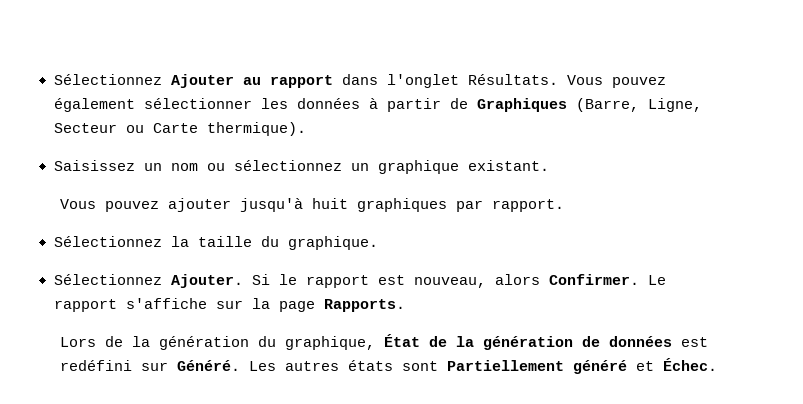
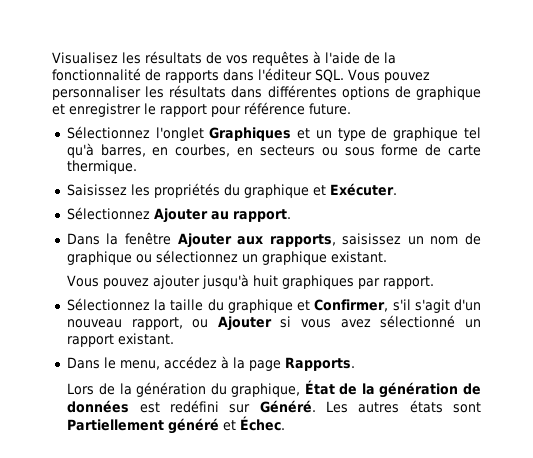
- Sélectionnez Ajouter au rapport dans l'onglet Résultats. Vous pouvez également sélectionner les données à partir de Graphiques (Barre, Ligne, Secteur ou Carte thermique).
- Saisissez un nom ou sélectionnez un graphique existant.
+ Visualisez les résultats de vos requêtes à l'aide de la fonctionnalité de rapports dans l'éditeur SQL. Vous pouvez personnaliser les résultats dans différentes options de graphique et enregistrer le rapport pour référence future.
+ Sélectionnez l'onglet Graphiques et un type de graphique tel qu'à barres, en courbes, en secteurs ou sous forme de carte thermique.
+ Saisissez les propriétés du graphique et Exécuter.
+ Sélectionnez Ajouter au rapport.
+ Dans la fenêtre Ajouter aux rapports, saisissez un nom de graphique ou sélectionnez un graphique existant.
- Sélectionnez la taille du graphique.
- Sélectionnez Ajouter. Si le rapport est nouveau, alors Confirmer. Le rapport s'affiche sur la page Rapports.
+ Sélectionnez la taille du graphique et Confirmer, s'il s'agit d'un nouveau rapport, ou Ajouter si vous avez sélectionné un rapport existant.
+ Dans le menu, accédez à la page Rapports.

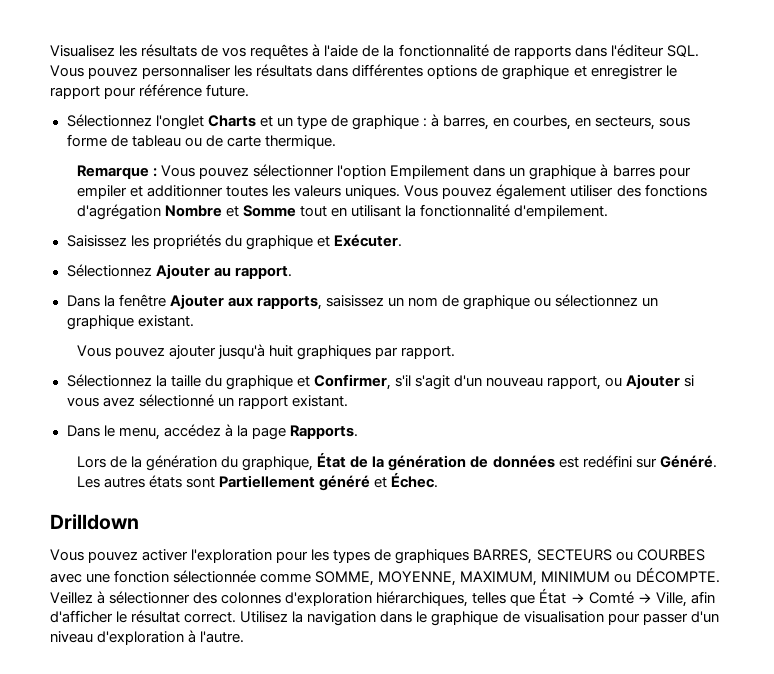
- Sélectionnez l'onglet Graphiques et un type de graphique tel qu'à barres, en courbes, en secteurs ou sous forme de carte thermique.
+ Sélectionnez l'onglet Charts et un type de graphique : à barres, en courbes, en secteurs, sous forme de tableau ou de carte thermique.
+ Remarque : Vous pouvez sélectionner l'option Empilement dans un graphique à barres pour empiler et additionner toutes les valeurs uniques. Vous pouvez également utiliser des fonctions d'agrégation Nombre et Somme tout en utilisant la fonctionnalité d'empilement.
+ Drilldown
+ Vous pouvez activer l'exploration pour les types de graphiques BARRES, SECTEURS ou COURBES avec une fonction sélectionnée comme SOMME, MOYENNE, MAXIMUM, MINIMUM ou DÉCOMPTE. Veillez à sélectionner des colonnes d'exploration hiérarchiques, telles que État → Comté → Ville, afin d'afficher le résultat correct. Utilisez la navigation dans le graphique de visualisation pour passer d'un niveau d'exploration à l'autre.

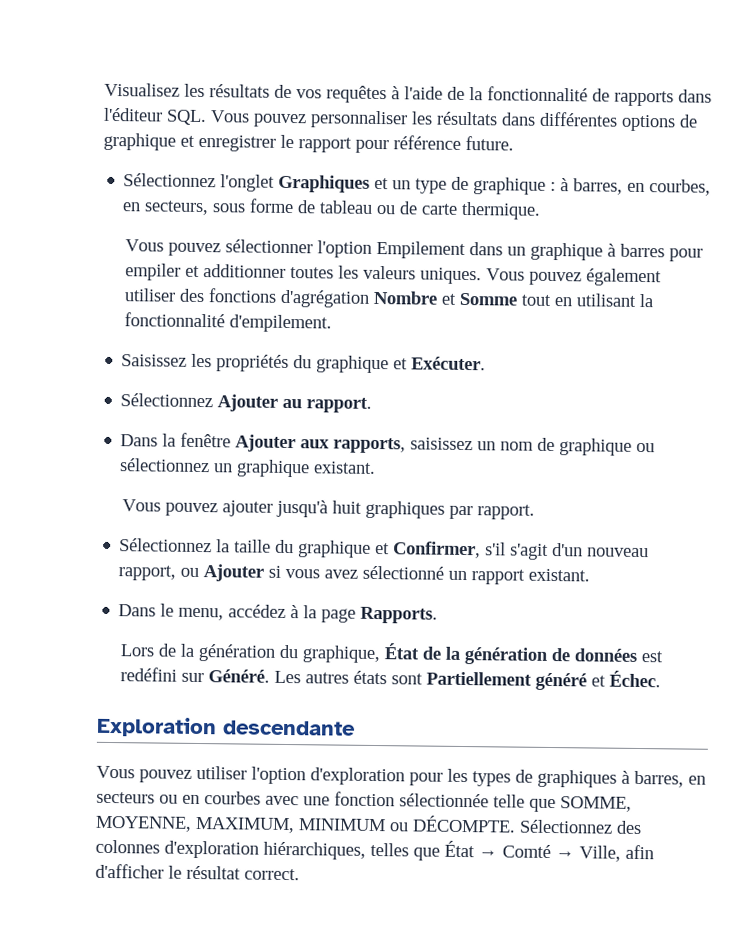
- Sélectionnez l'onglet Charts et un type de graphique : à barres, en courbes, en secteurs, sous forme de tableau ou de carte thermique.
+ Sélectionnez l'onglet Graphiques et un type de graphique : à barres, en courbes, en secteurs, sous forme de tableau ou de carte thermique.
- Remarque : Vous pouvez sélectionner l'option Empilement dans un graphique à barres pour empiler et additionner toutes les valeurs uniques.
+ Vous pouvez sélectionner l'option Empilement dans un graphique à barres pour empiler et additionner toutes les valeurs uniques.
- Drilldown
- Vous pouvez activer l'exploration pour les types de graphiques BARRES, SECTEURS ou COURBES avec une fonction sélectionnée comme SOMME, MOYENNE, MAXIMUM, MINIMUM ou DÉCOMPTE.
+ Exploration descendante
+ Vous pouvez utiliser l'option d'exploration pour les types de graphiques à barres, en secteurs ou en courbes avec une fonction sélectionnée telle que SOMME, MOYENNE, MAXIMUM, MINIMUM ou DÉCOMPTE.
- Veillez à sélectionner des colonnes d'exploration hiérarchiques, telles que État → Comté → Ville, afin d'afficher le résultat correct. Utilisez la navigation dans le graphique de visualisation pour passer d'un niveau d'exploration à l'autre.
+ Sélectionnez des colonnes d'exploration hiérarchiques, telles que État → Comté → Ville, afin d'afficher le résultat correct.

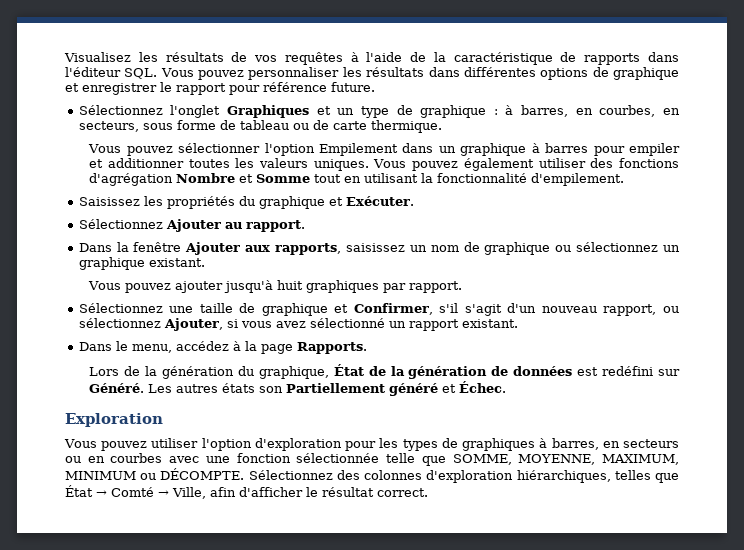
- Visualisez les résultats de vos requêtes à l'aide de la fonctionnalité de rapports dans l'éditeur SQL. Vous pouvez personnaliser les résultats dans différentes options de graphique et enregistrer le rapport pour référence future.
+ Visualisez les résultats de vos requêtes à l'aide de la caractéristique de rapports dans l'éditeur SQL. Vous pouvez personnaliser les résultats dans différentes options de graphique et enregistrer le rapport pour référence future.
- Sélectionnez la taille du graphique et Confirmer, s'il s'agit d'un nouveau rapport, ou Ajouter si vous avez sélectionné un rapport existant.
+ Sélectionnez une taille de graphique et Confirmer, s'il s'agit d'un nouveau rapport, ou sélectionnez Ajouter, si vous avez sélectionné un rapport existant.
- Les autres états sont Partiellement généré et Échec.
+ Les autres états son Partiellement généré et Échec.
- Exploration descendante
+ Exploration

